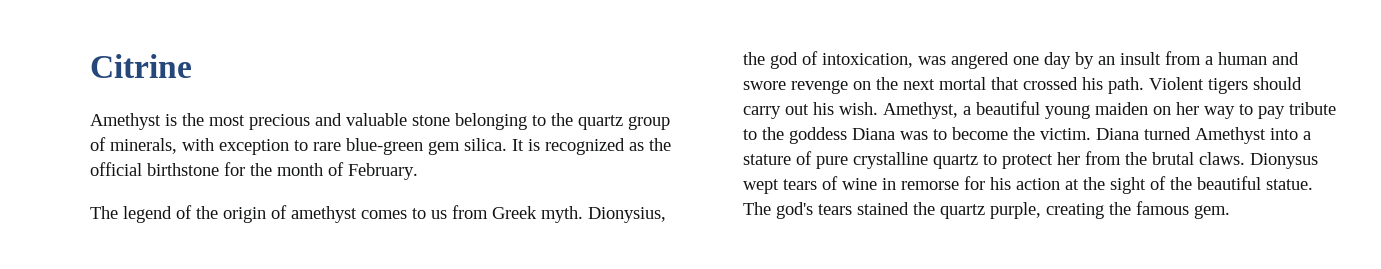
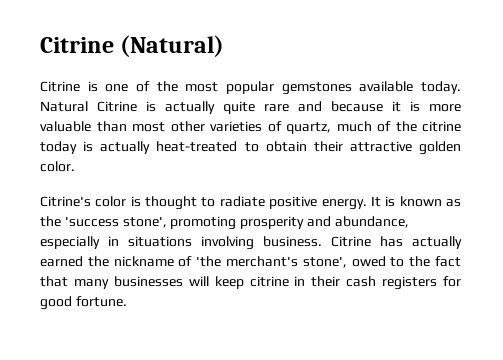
- Citrine
- Amethyst is the most precious and valuable stone belonging to the quartz group of minerals, with exception to rare blue-green gem silica. It is recognized as the official birthstone for the month of February.
- The legend of the origin of amethyst comes to us from Greek myth. Dionysius, the god of intoxication, was angered one day by an insult from a human and swore revenge on the next mortal that crossed his path. Violent tigers should carry out his wish. Amethyst, a beautiful young maiden on her way to pay tribute to the goddess Diana was to become the victim. Diana turned Amethyst into a stature of pure crystalline quartz to protect her from the brutal claws. Dionysus wept tears of wine in remorse for his action at the sight of the beautiful statue. The god's tears stained the quartz purple, creating the famous gem.
+ Citrine (Natural)
+ Citrine is one of the most popular gemstones available today. Natural Citrine is actually quite rare and because it is more valuable than most other varieties of quartz, much of the citrine today is actually heat-treated to obtain their attractive golden color.
+ Citrine's color is thought to radiate positive energy. It is known as the 'success stone', promoting prosperity and abundance, especially in situations involving business. Citrine has actually earned the nickname of 'the merchant's stone', owed to the fact that many businesses will keep citrine in their cash registers for good fortune.

